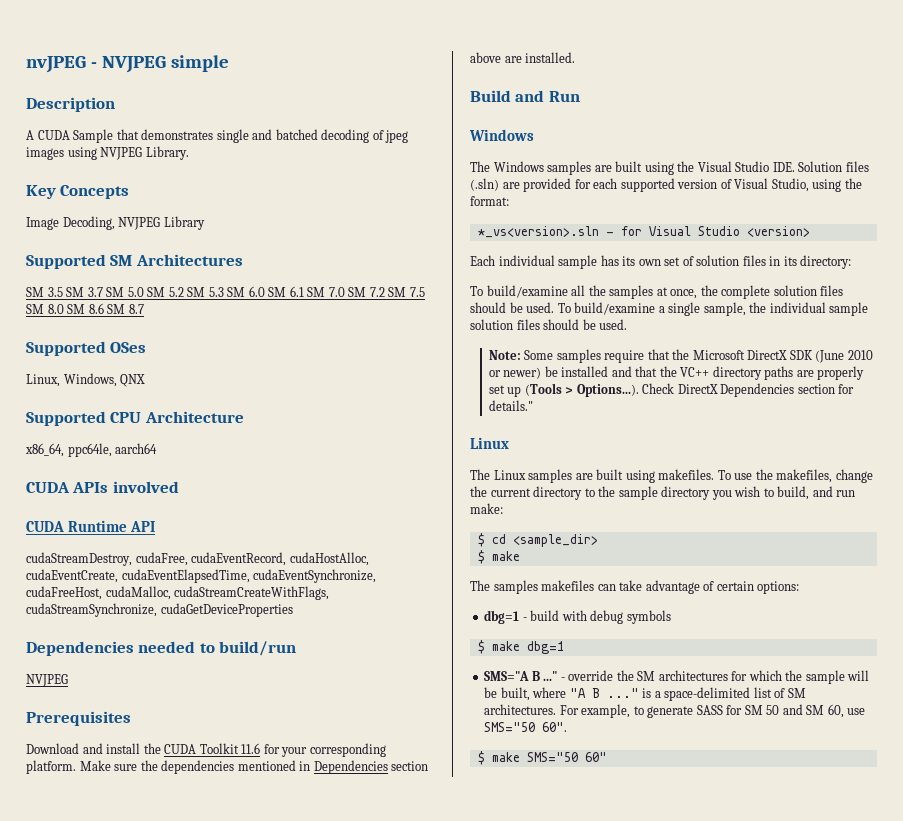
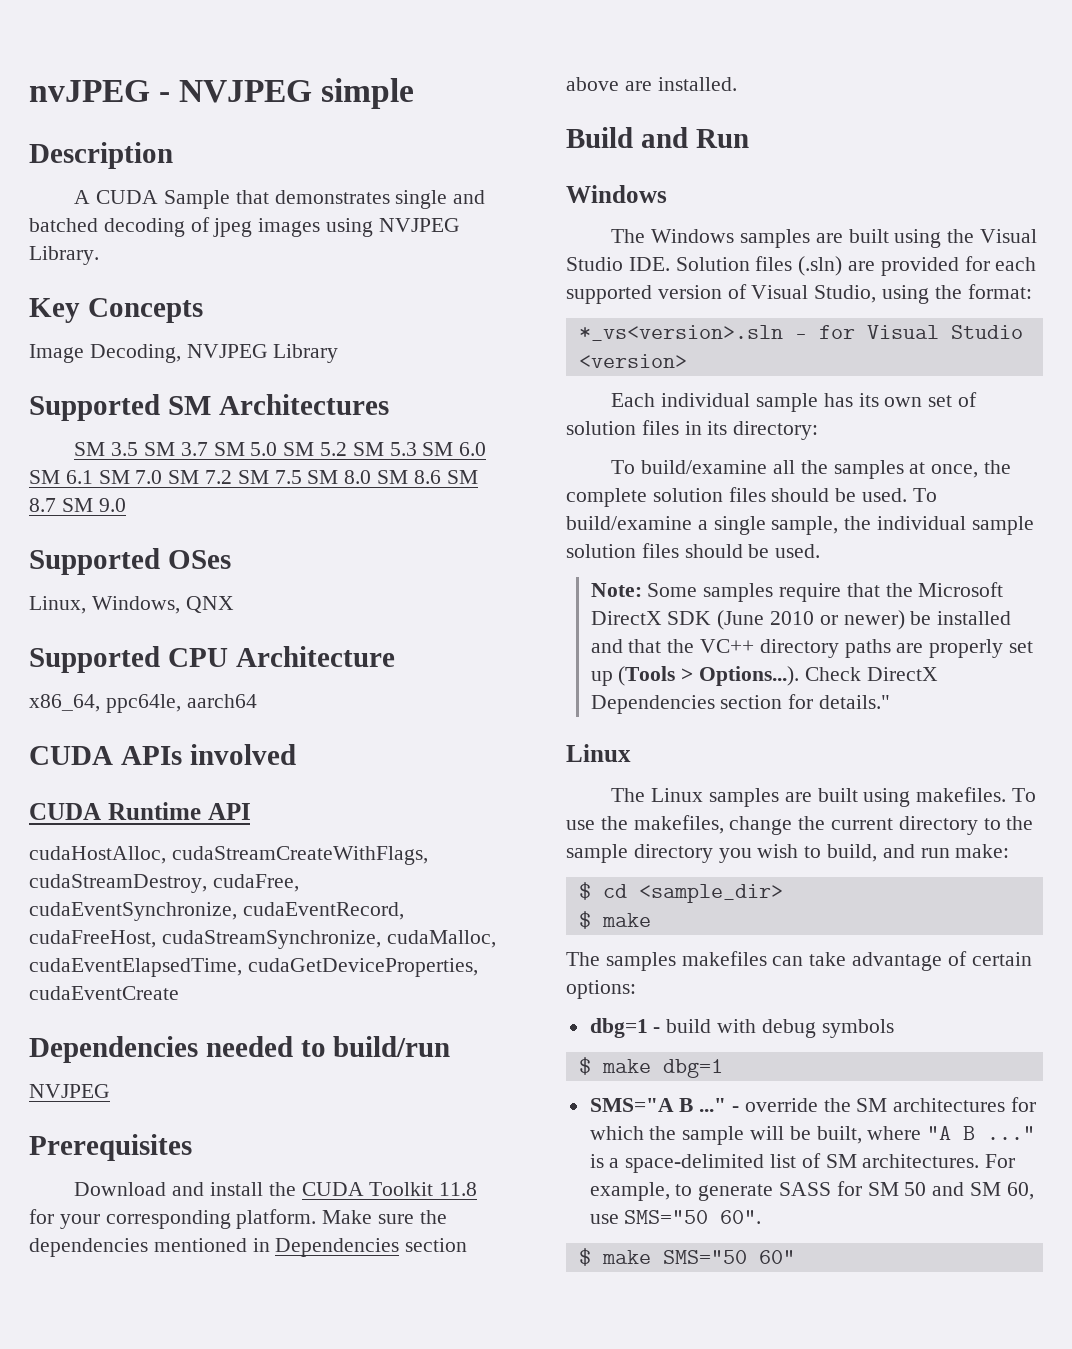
- SM 3.5 SM 3.7 SM 5.0 SM 5.2 SM 5.3 SM 6.0 SM 6.1 SM 7.0 SM 7.2 SM 7.5 SM 8.0 SM 8.6 SM 8.7
+ SM 3.5 SM 3.7 SM 5.0 SM 5.2 SM 5.3 SM 6.0 SM 6.1 SM 7.0 SM 7.2 SM 7.5 SM 8.0 SM 8.6 SM 8.7 SM 9.0
- cudaStreamDestroy, cudaFree, cudaEventRecord, cudaHostAlloc, cudaEventCreate, cudaEventElapsedTime, cudaEventSynchronize, cudaFreeHost, cudaMalloc, cudaStreamCreateWithFlags, cudaStreamSynchronize, cudaGetDeviceProperties
+ cudaHostAlloc, cudaStreamCreateWithFlags, cudaStreamDestroy, cudaFree, cudaEventSynchronize, cudaEventRecord, cudaFreeHost, cudaStreamSynchronize, cudaMalloc, cudaEventElapsedTime, cudaGetDeviceProperties, cudaEventCreate
- Download and install the CUDA Toolkit 11.6 for your corresponding platform.
+ Download and install the CUDA Toolkit 11.8 for your corresponding platform.

